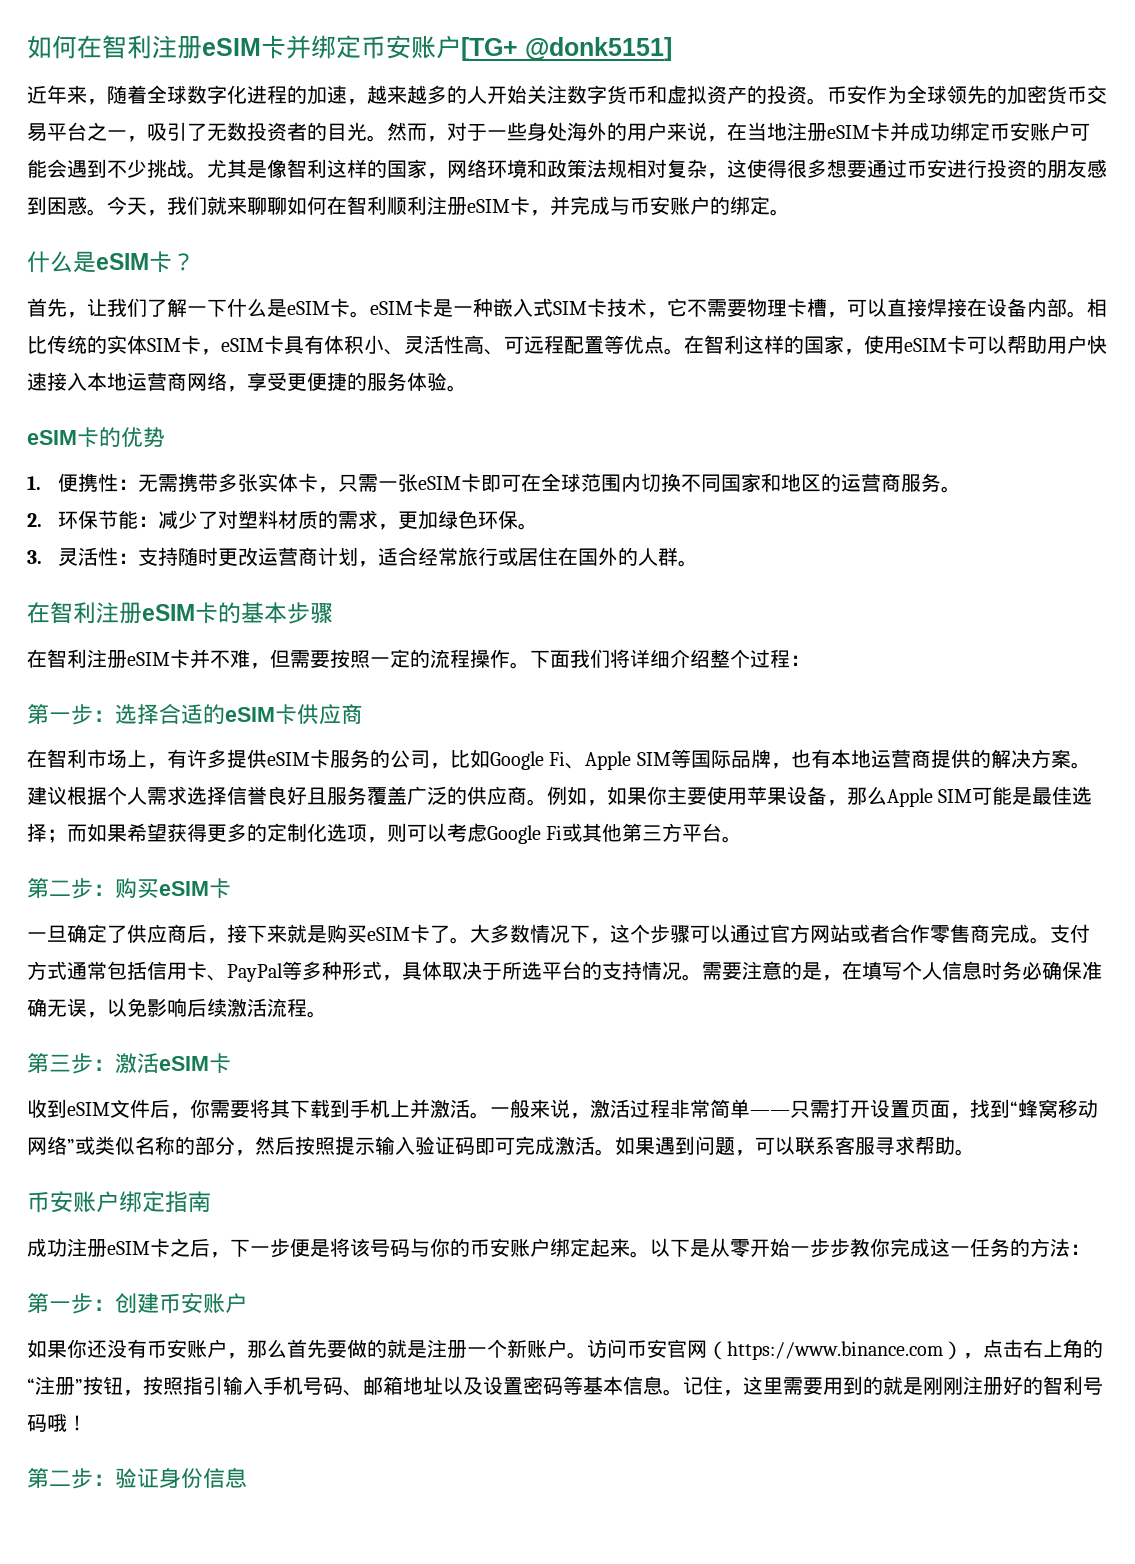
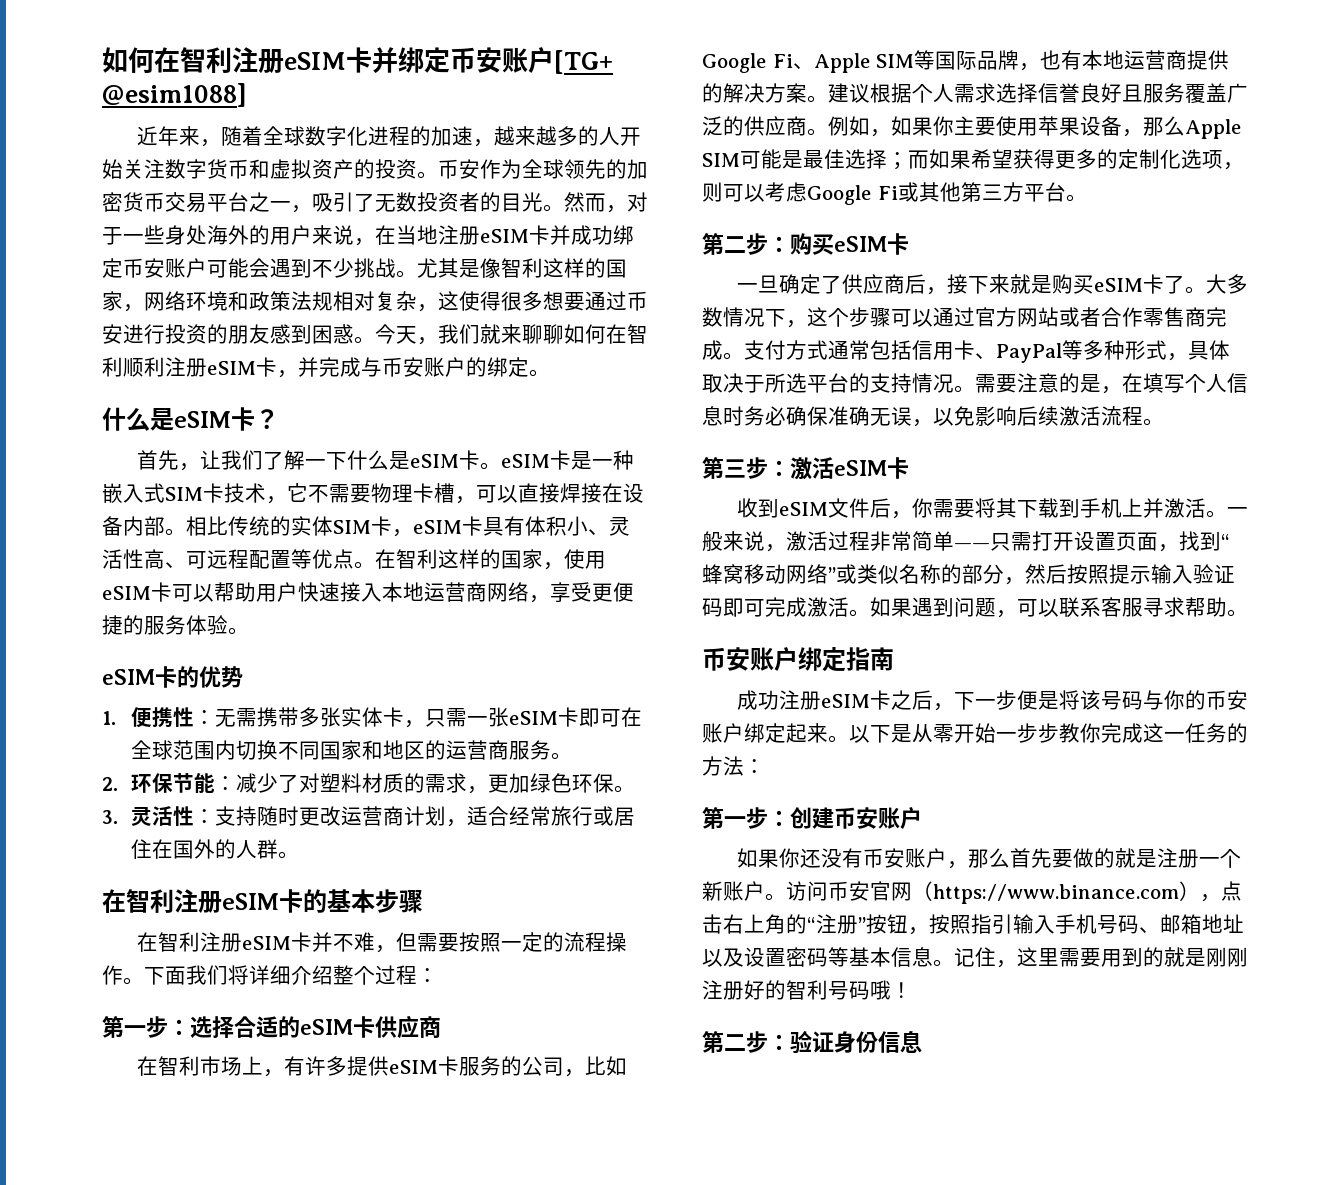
- 如何在智利注册eSIM卡并绑定币安账户[TG+ @donk5151]
+ 如何在智利注册eSIM卡并绑定币安账户[TG+ @esim1088]

